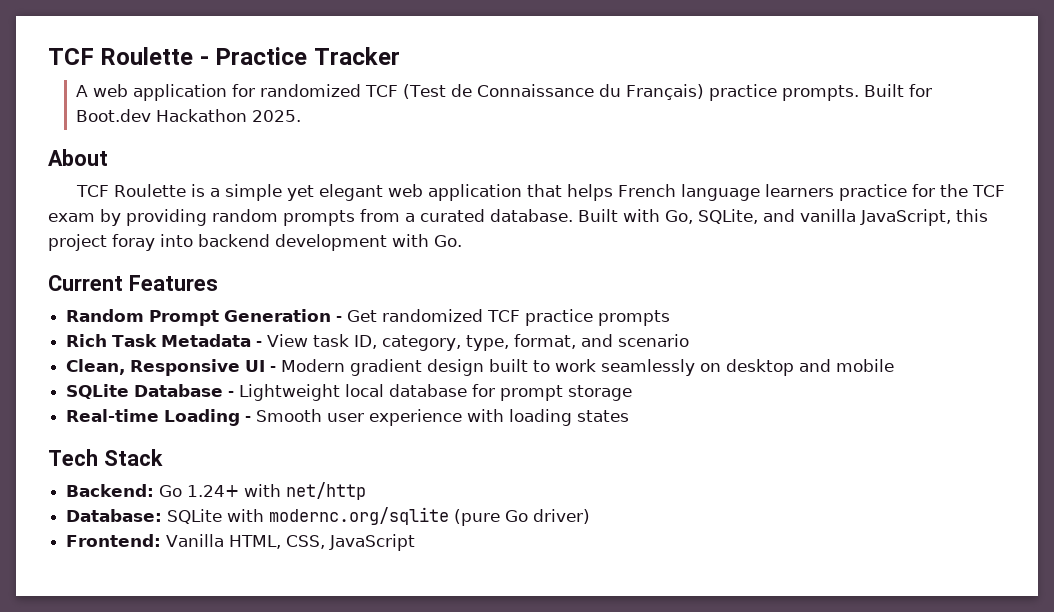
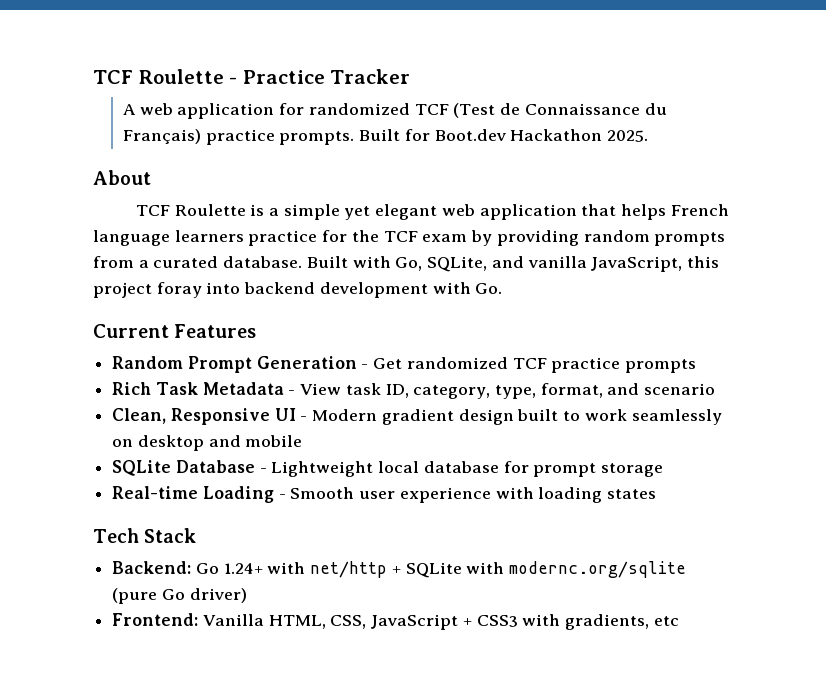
- Backend: Go 1.24+ with net/http
- Database: SQLite with modernc.org/sqlite (pure Go driver)
+ Backend: Go 1.24+ with net/http + SQLite with modernc.org/sqlite (pure Go driver)
- Frontend: Vanilla HTML, CSS, JavaScript
+ Frontend: Vanilla HTML, CSS, JavaScript + CSS3 with gradients, etc

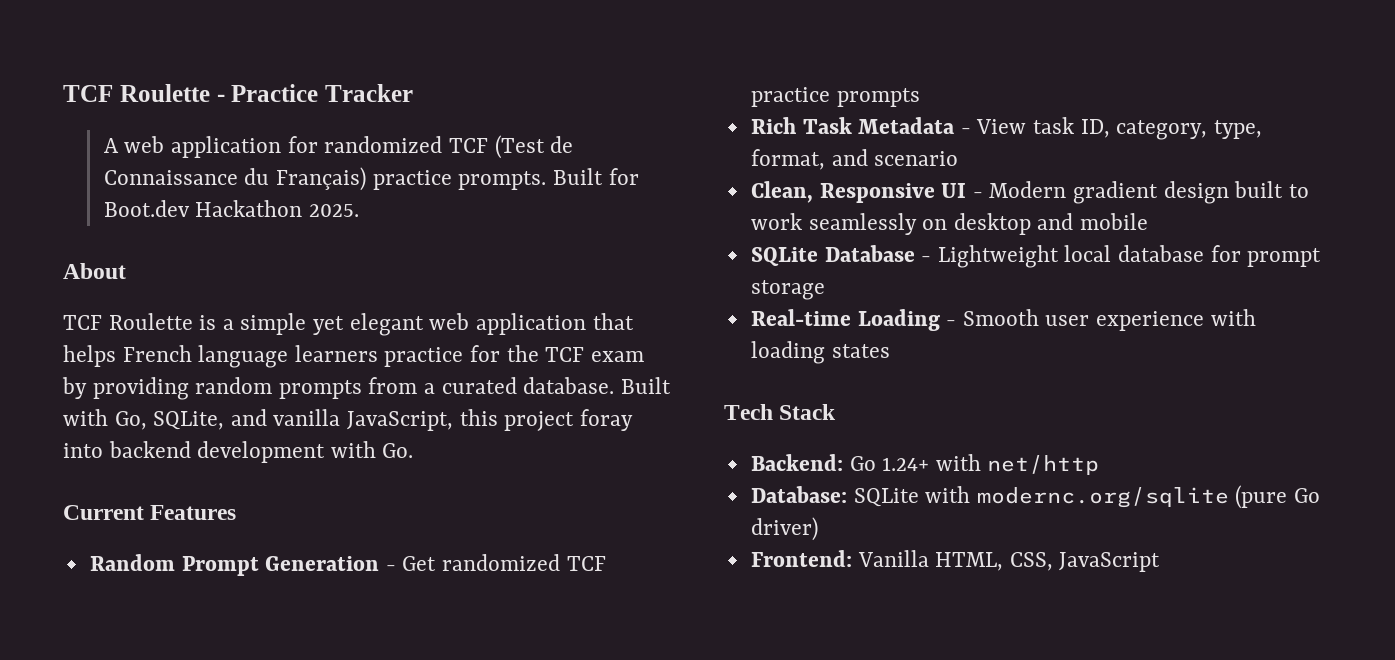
- Backend: Go 1.24+ with net/http + SQLite with modernc.org/sqlite (pure Go driver)
+ Backend: Go 1.24+ with net/http
+ Database: SQLite with modernc.org/sqlite (pure Go driver)
- Frontend: Vanilla HTML, CSS, JavaScript + CSS3 with gradients, etc
+ Frontend: Vanilla HTML, CSS, JavaScript

